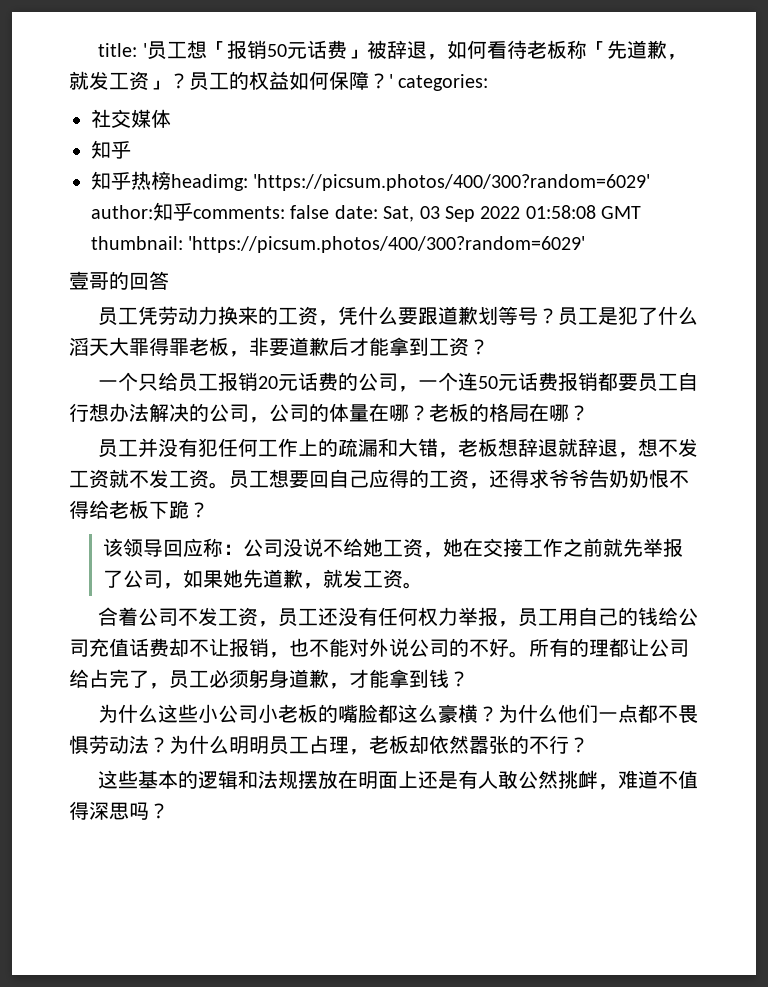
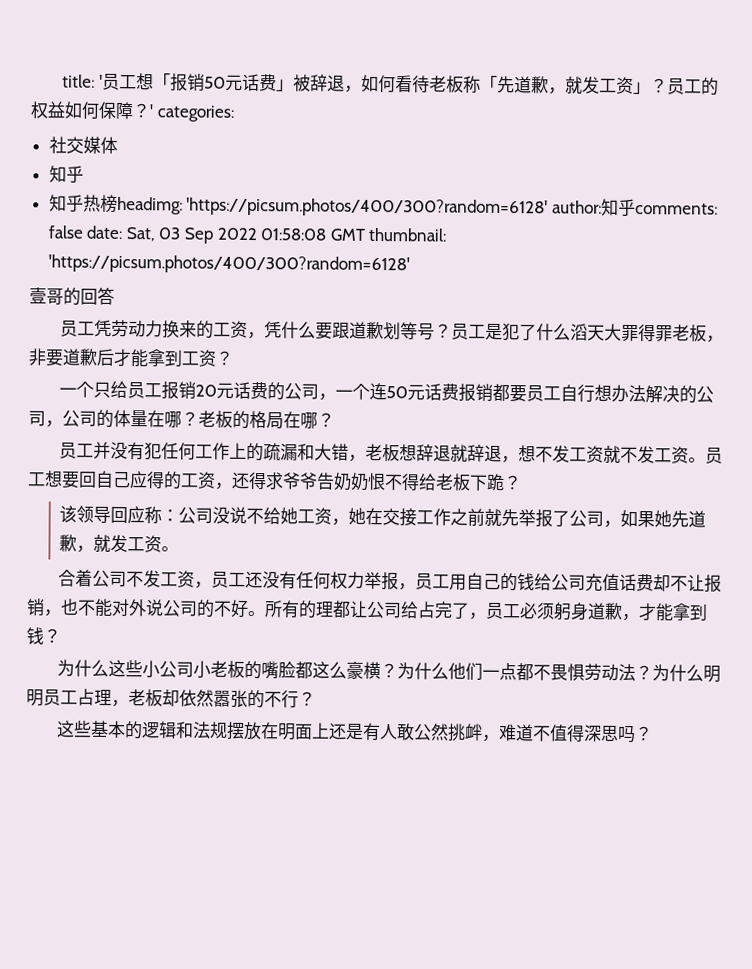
- 知乎热榜headimg: 'https://picsum.photos/400/300?random=6029' author:知乎comments: false date: Sat, 03 Sep 2022 01:58:08 GMT thumbnail: 'https://picsum.photos/400/300?random=6029'
+ 知乎热榜headimg: 'https://picsum.photos/400/300?random=6128' author:知乎comments: false date: Sat, 03 Sep 2022 01:58:08 GMT thumbnail: 'https://picsum.photos/400/300?random=6128'

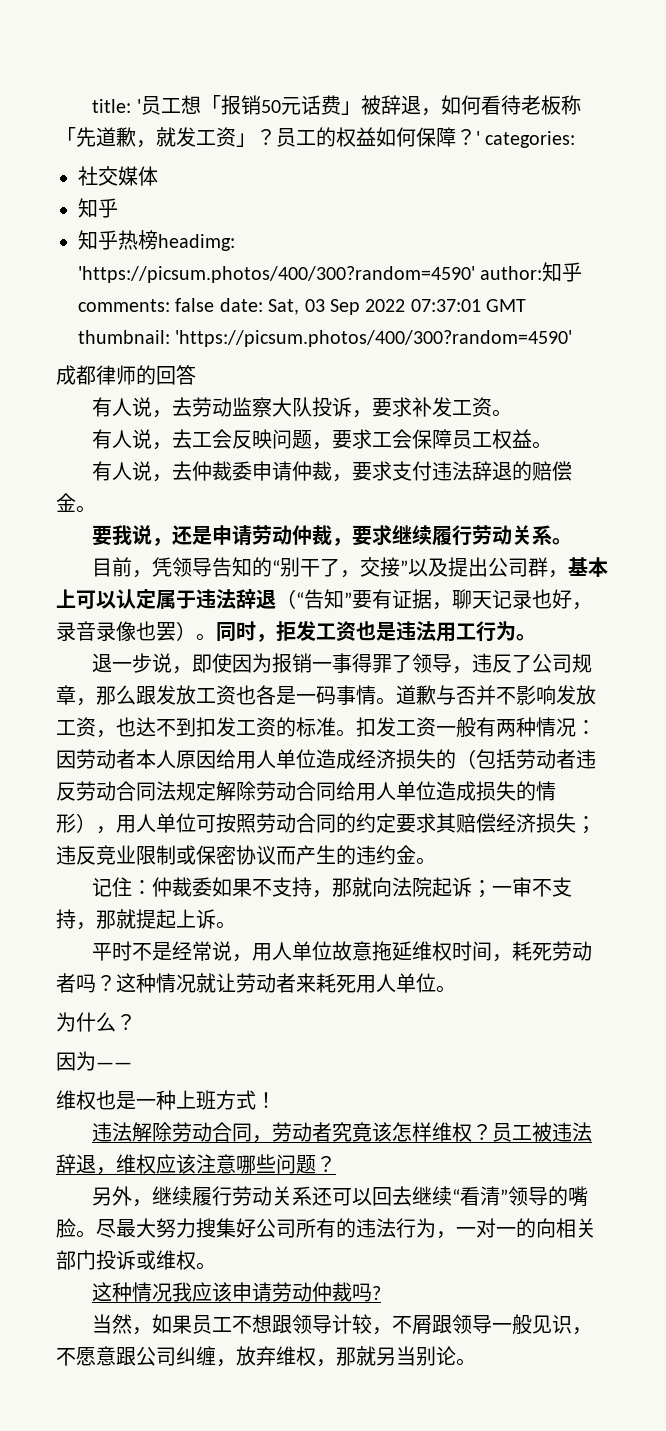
- 知乎热榜headimg: 'https://picsum.photos/400/300?random=6128' author:知乎comments: false date: Sat, 03 Sep 2022 01:58:08 GMT thumbnail: 'https://picsum.photos/400/300?random=6128'
- 壹哥的回答
+ 知乎热榜headimg: 'https://picsum.photos/400/300?random=4590' author:知乎comments: false date: Sat, 03 Sep 2022 07:37:01 GMT thumbnail: 'https://picsum.photos/400/300?random=4590'
+ 成都律师的回答
- 员工凭劳动力换来的工资，凭什么要跟道歉划等号？员工是犯了什么滔天大罪得罪老板，非要道歉后才能拿到工资？
- 一个只给员工报销20元话费的公司，一个连50元话费报销都要员工自行想办法解决的公司，公司的体量在哪？老板的格局在哪？
- 员工并没有犯任何工作上的疏漏和大错，老板想辞退就辞退，想不发工资就不发工资。员工想要回自己应得的工资，还得求爷爷告奶奶恨不得给老板下跪？
- 该领导回应称：公司没说不给她工资，她在交接工作之前就先举报了公司，如果她先道歉，就发工资。
- 合着公司不发工资，员工还没有任何权力举报，员工用自己的钱给公司充值话费却不让报销，也不能对外说公司的不好。所有的理都让公司给占完了，员工必须躬身道歉，才能拿到钱？
- 为什么这些小公司小老板的嘴脸都这么豪横？为什么他们一点都不畏惧劳动法？为什么明明员工占理，老板却依然嚣张的不行？
- 这些基本的逻辑和法规摆放在明面上还是有人敢公然挑衅，难道不值得深思吗？
+ 有人说，去劳动监察大队投诉，要求补发工资。
+ 有人说，去工会反映问题，要求工会保障员工权益。
+ 有人说，去仲裁委申请仲裁，要求支付违法辞退的赔偿金。
+ 要我说，还是申请劳动仲裁，要求继续履行劳动关系。
+ 目前，凭领导告知的“别干了，交接”以及提出公司群，基本上可以认定属于违法辞退（“告知”要有证据，聊天记录也好，录音录像也罢）。同时，拒发工资也是违法用工行为。
+ 退一步说，即使因为报销一事得罪了领导，违反了公司规章，那么跟发放工资也各是一码事情。道歉与否并不影响发放工资，也达不到扣发工资的标准。扣发工资一般有两种情况：因劳动者本人原因给用人单位造成经济损失的（包括劳动者违反劳动合同法规定解除劳动合同给用人单位造成损失的情形），用人单位可按照劳动合同的约定要求其赔偿经济损失；违反竞业限制或保密协议而产生的违约金。
+ 记住：仲裁委如果不支持，那就向法院起诉；一审不支持，那就提起上诉。
+ 平时不是经常说，用人单位故意拖延维权时间，耗死劳动者吗？这种情况就让劳动者来耗死用人单位。
+ 为什么？
+ 因为——
+ 维权也是一种上班方式！
+ 违法解除劳动合同，劳动者究竟该怎样维权？员工被违法辞退，维权应该注意哪些问题？
+ 另外，继续履行劳动关系还可以回去继续“看清”领导的嘴脸。尽最大努力搜集好公司所有的违法行为，一对一的向相关部门投诉或维权。
+ 这种情况我应该申请劳动仲裁吗?
+ 当然，如果员工不想跟领导计较，不屑跟领导一般见识，不愿意跟公司纠缠，放弃维权，那就另当别论。

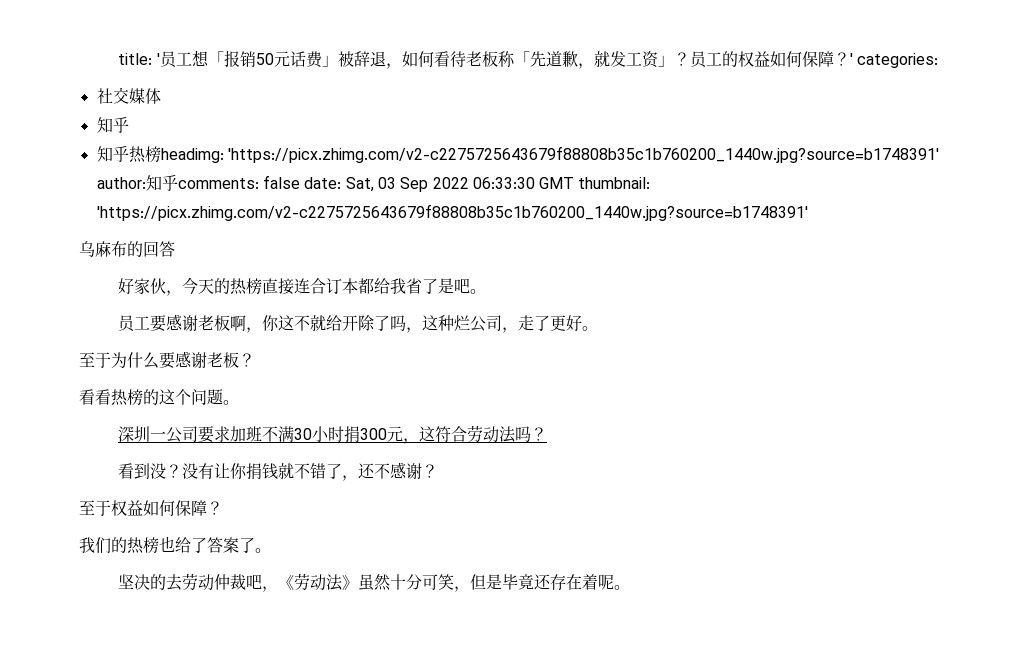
- 知乎热榜headimg: 'https://picsum.photos/400/300?random=4590' author:知乎comments: false date: Sat, 03 Sep 2022 07:37:01 GMT thumbnail: 'https://picsum.photos/400/300?random=4590'
- 成都律师的回答
+ 知乎热榜headimg: 'https://picx.zhimg.com/v2-c2275725643679f88808b35c1b760200_1440w.jpg?source=b1748391' author:知乎comments: false date: Sat, 03 Sep 2022 06:33:30 GMT thumbnail: 'https://picx.zhimg.com/v2-c2275725643679f88808b35c1b760200_1440w.jpg?source=b1748391'
+ 乌麻布的回答
- 有人说，去劳动监察大队投诉，要求补发工资。
- 有人说，去工会反映问题，要求工会保障员工权益。
- 有人说，去仲裁委申请仲裁，要求支付违法辞退的赔偿金。
- 要我说，还是申请劳动仲裁，要求继续履行劳动关系。
- 目前，凭领导告知的“别干了，交接”以及提出公司群，基本上可以认定属于违法辞退（“告知”要有证据，聊天记录也好，录音录像也罢）。同时，拒发工资也是违法用工行为。
- 退一步说，即使因为报销一事得罪了领导，违反了公司规章，那么跟发放工资也各是一码事情。道歉与否并不影响发放工资，也达不到扣发工资的标准。扣发工资一般有两种情况：因劳动者本人原因给用人单位造成经济损失的（包括劳动者违反劳动合同法规定解除劳动合同给用人单位造成损失的情形），用人单位可按照劳动合同的约定要求其赔偿经济损失；违反竞业限制或保密协议而产生的违约金。
- 记住：仲裁委如果不支持，那就向法院起诉；一审不支持，那就提起上诉。
- 平时不是经常说，用人单位故意拖延维权时间，耗死劳动者吗？这种情况就让劳动者来耗死用人单位。
- 为什么？
- 因为——
- 维权也是一种上班方式！
- 违法解除劳动合同，劳动者究竟该怎样维权？员工被违法辞退，维权应该注意哪些问题？
- 另外，继续履行劳动关系还可以回去继续“看清”领导的嘴脸。尽最大努力搜集好公司所有的违法行为，一对一的向相关部门投诉或维权。
- 这种情况我应该申请劳动仲裁吗?
- 当然，如果员工不想跟领导计较，不屑跟领导一般见识，不愿意跟公司纠缠，放弃维权，那就另当别论。
+ 好家伙，今天的热榜直接连合订本都给我省了是吧。
+ 员工要感谢老板啊，你这不就给开除了吗，这种烂公司，走了更好。
+ 至于为什么要感谢老板？
+ 看看热榜的这个问题。
+ 深圳一公司要求加班不满30小时捐300元，这符合劳动法吗？
+ 看到没？没有让你捐钱就不错了，还不感谢？
+ 至于权益如何保障？
+ 我们的热榜也给了答案了。
+ 坚决的去劳动仲裁吧，《劳动法》虽然十分可笑，但是毕竟还存在着呢。

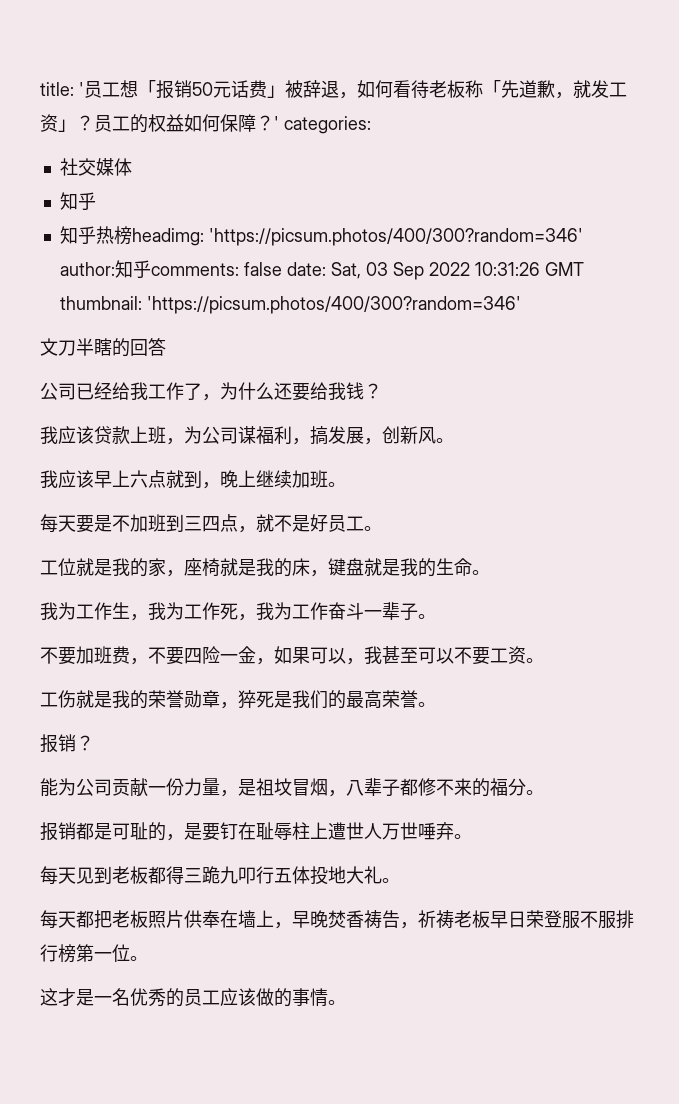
- 知乎热榜headimg: 'https://picx.zhimg.com/v2-c2275725643679f88808b35c1b760200_1440w.jpg?source=b1748391' author:知乎comments: false date: Sat, 03 Sep 2022 06:33:30 GMT thumbnail: 'https://picx.zhimg.com/v2-c2275725643679f88808b35c1b760200_1440w.jpg?source=b1748391'
- 乌麻布的回答
+ 知乎热榜headimg: 'https://picsum.photos/400/300?random=346' author:知乎comments: false date: Sat, 03 Sep 2022 10:31:26 GMT thumbnail: 'https://picsum.photos/400/300?random=346'
+ 文刀半瞎的回答
- 好家伙，今天的热榜直接连合订本都给我省了是吧。
- 员工要感谢老板啊，你这不就给开除了吗，这种烂公司，走了更好。
- 至于为什么要感谢老板？
- 看看热榜的这个问题。
- 深圳一公司要求加班不满30小时捐300元，这符合劳动法吗？
- 看到没？没有让你捐钱就不错了，还不感谢？
- 至于权益如何保障？
- 我们的热榜也给了答案了。
- 坚决的去劳动仲裁吧，《劳动法》虽然十分可笑，但是毕竟还存在着呢。
+ 公司已经给我工作了，为什么还要给我钱？
+ 我应该贷款上班，为公司谋福利，搞发展，创新风。
+ 我应该早上六点就到，晚上继续加班。
+ 每天要是不加班到三四点，就不是好员工。
+ 工位就是我的家，座椅就是我的床，键盘就是我的生命。
+ 我为工作生，我为工作死，我为工作奋斗一辈子。
+ 不要加班费，不要四险一金，如果可以，我甚至可以不要工资。
+ 工伤就是我的荣誉勋章，猝死是我们的最高荣誉。
+ 报销？
+ 能为公司贡献一份力量，是祖坟冒烟，八辈子都修不来的福分。
+ 报销都是可耻的，是要钉在耻辱柱上遭世人万世唾弃。
+ 每天见到老板都得三跪九叩行五体投地大礼。
+ 每天都把老板照片供奉在墙上，早晚焚香祷告，祈祷老板早日荣登服不服排行榜第一位。
+ 这才是一名优秀的员工应该做的事情。

